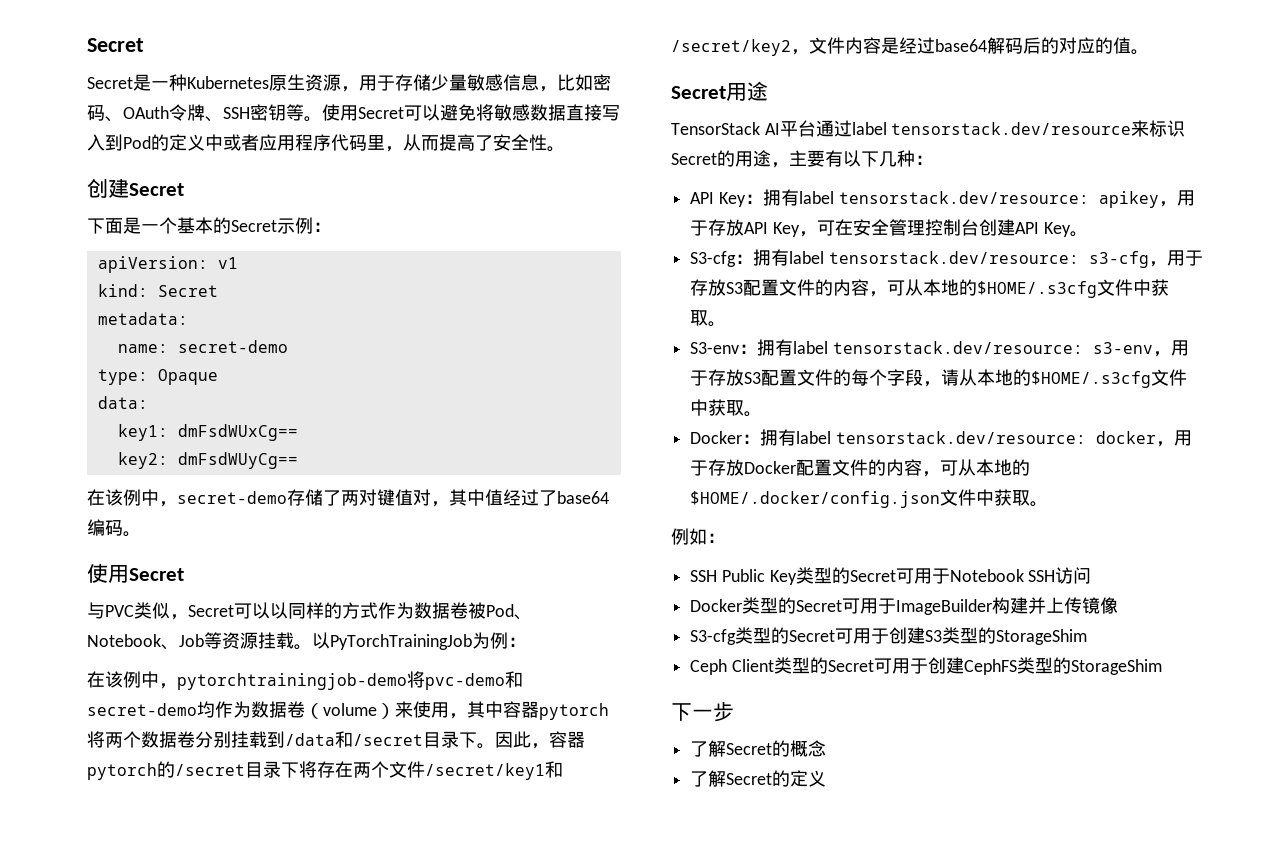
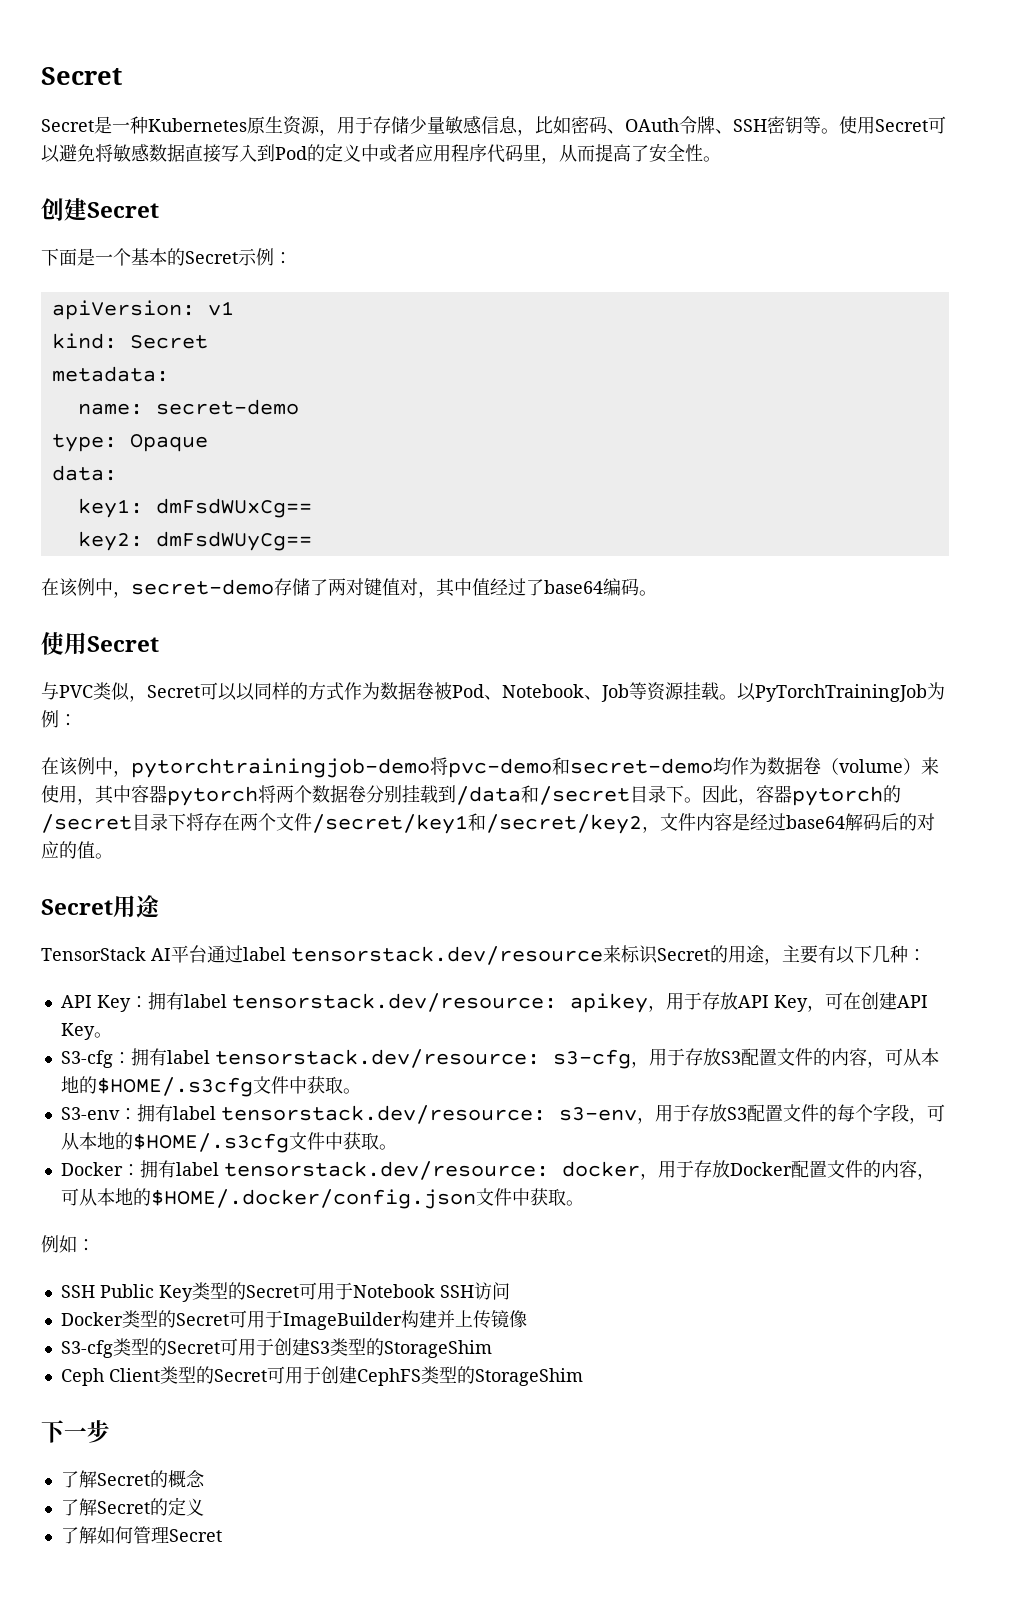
- API Key：拥有label tensorstack.dev/resource: apikey，用于存放API Key，可在安全管理控制台创建API Key。
+ API Key：拥有label tensorstack.dev/resource: apikey，用于存放API Key，可在创建API Key。
- S3-env：拥有label tensorstack.dev/resource: s3-env，用于存放S3配置文件的每个字段，请从本地的$HOME/.s3cfg文件中获取。
+ S3-env：拥有label tensorstack.dev/resource: s3-env，用于存放S3配置文件的每个字段，可从本地的$HOME/.s3cfg文件中获取。
+ 了解如何管理Secret

